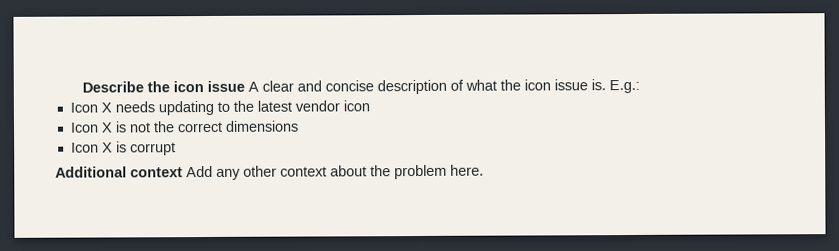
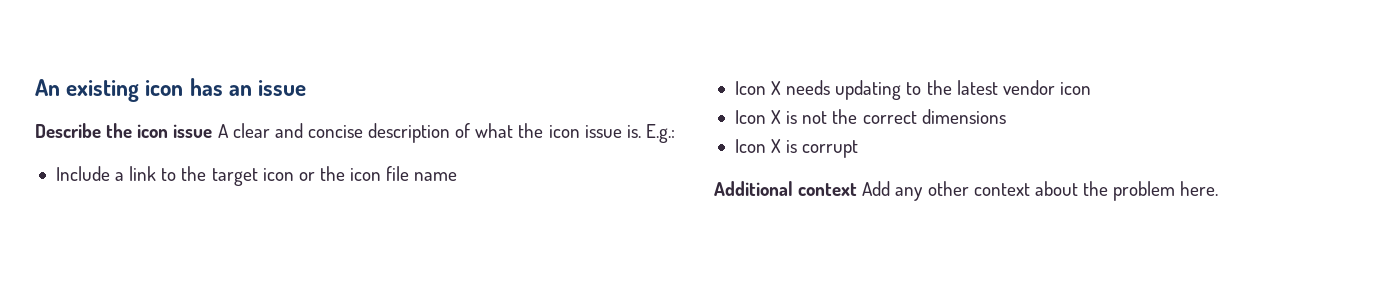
+ An existing icon has an issue
+ Include a link to the target icon or the icon file name

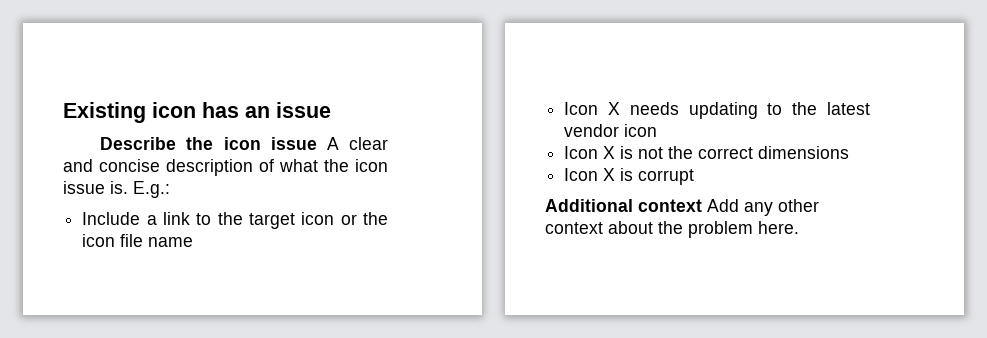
- An existing icon has an issue
+ Existing icon has an issue

